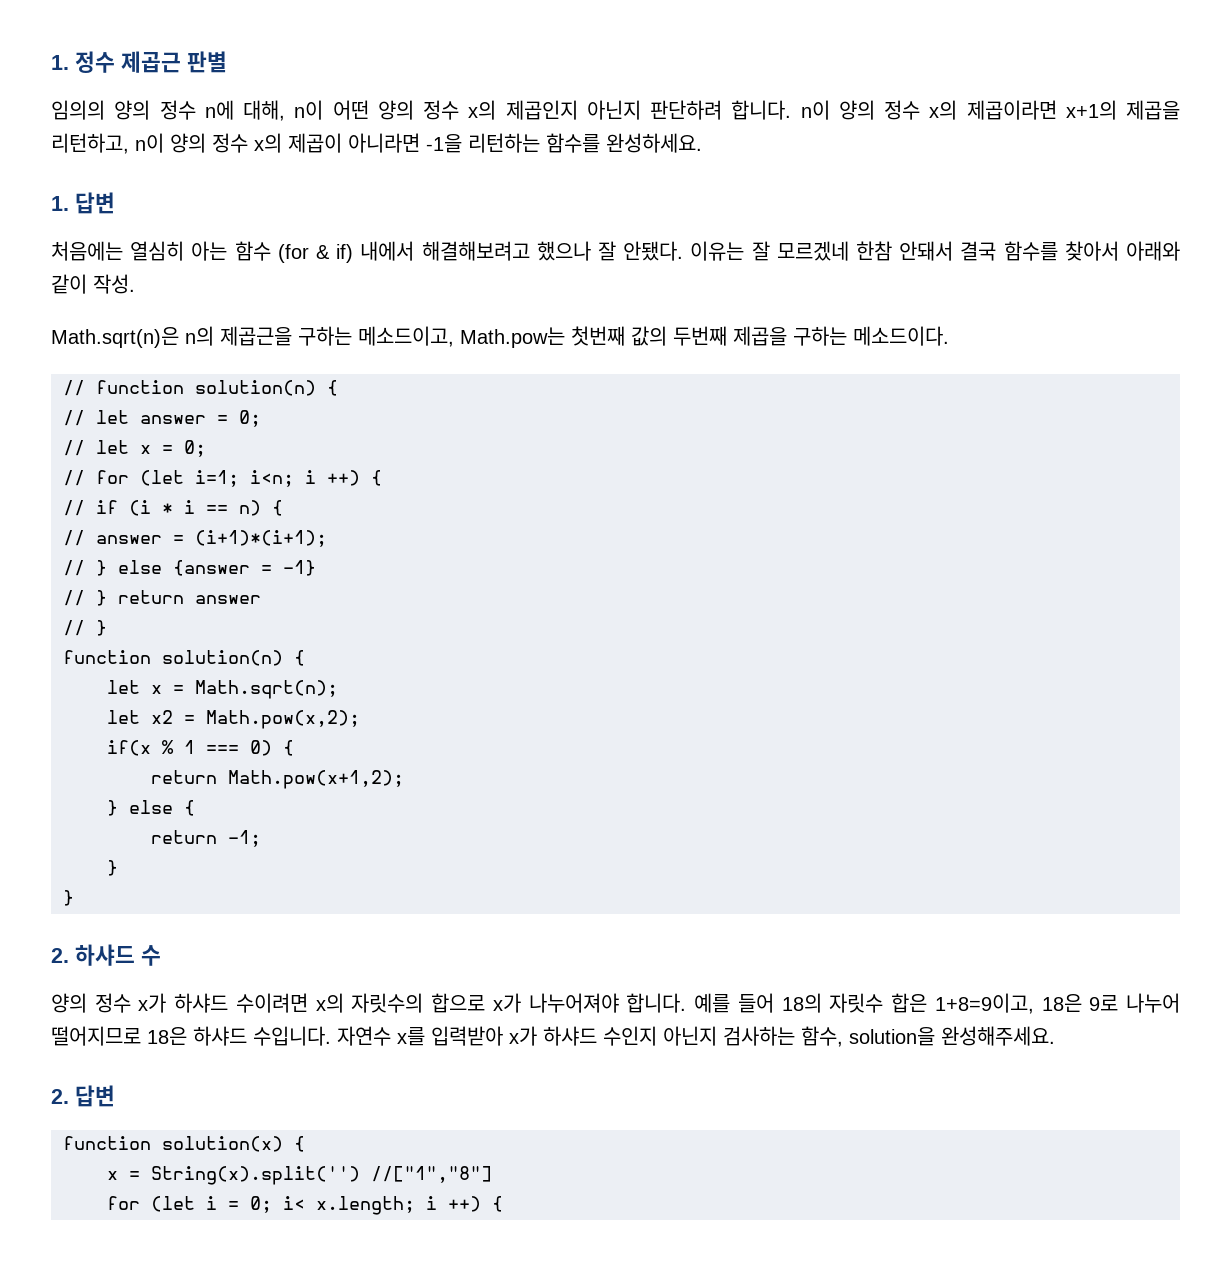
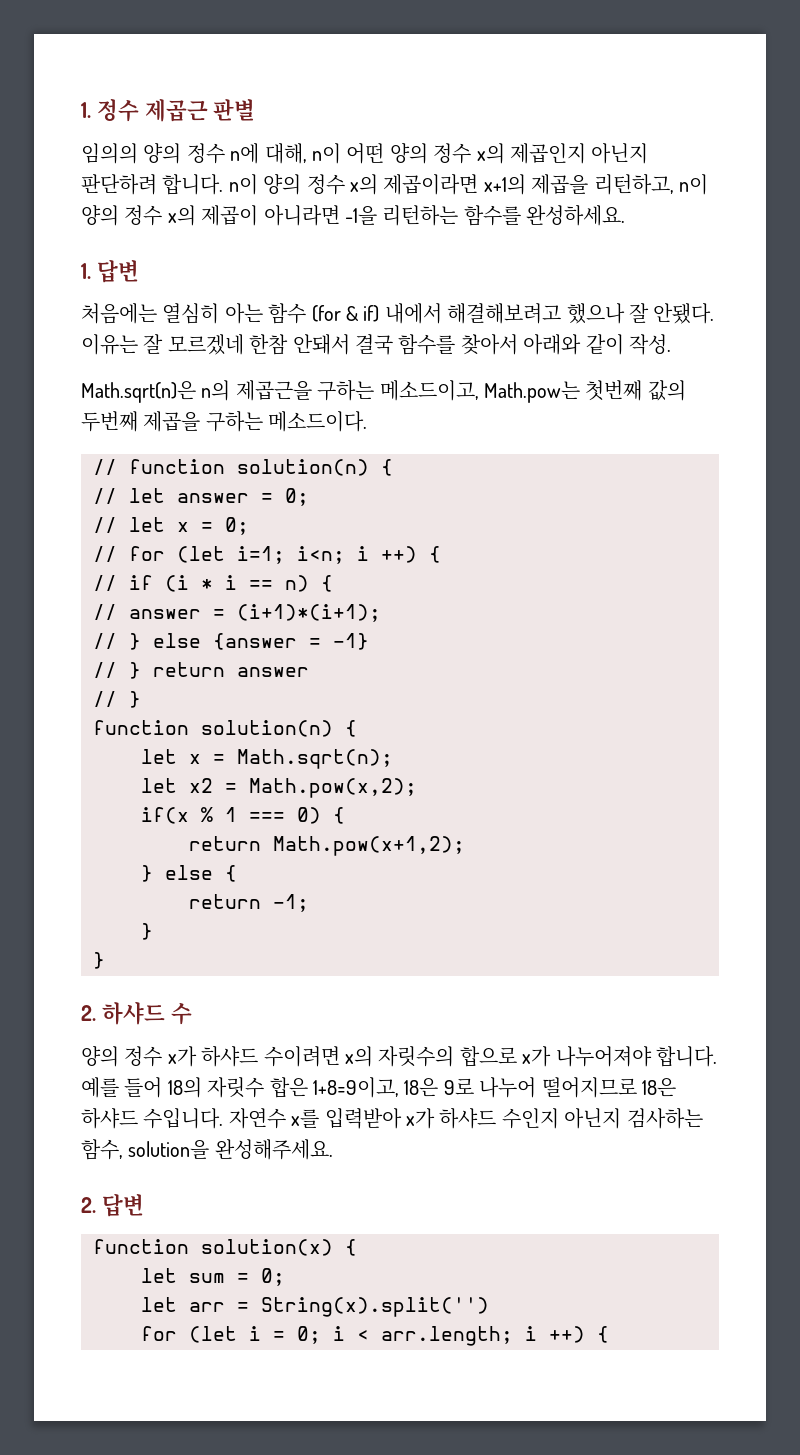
- x = String(x).split('') //["1","8"]
+ let sum = 0;
+ let arr = String(x).split('')
- for (let i = 0; i< x.length; i ++) {
+ for (let i = 0; i < arr.length; i ++) {

